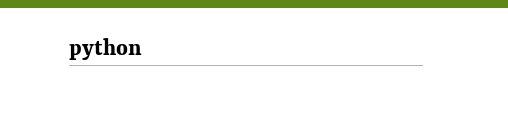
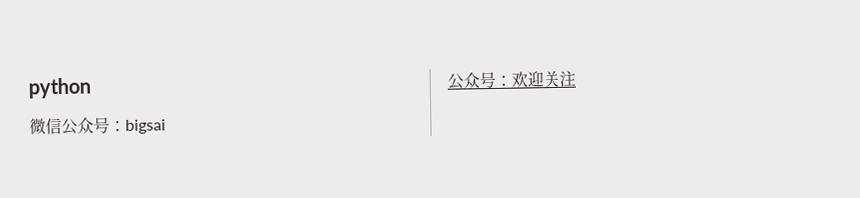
+ 微信公众号：bigsai
+ 公众号：欢迎关注

